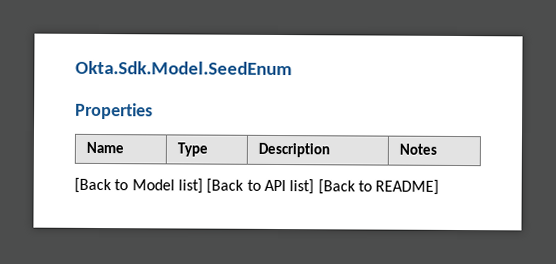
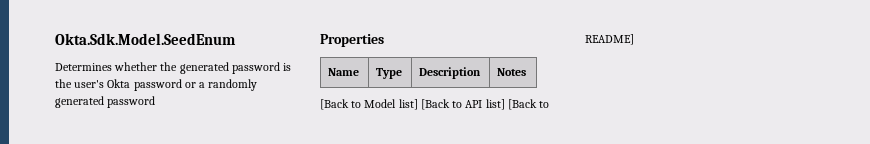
+ Determines whether the generated password is the user's Okta password or a randomly generated password

